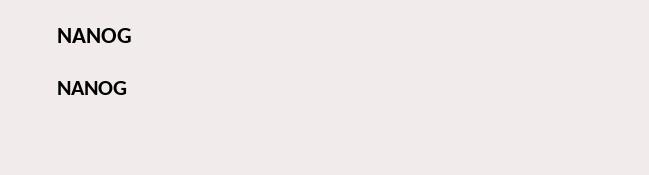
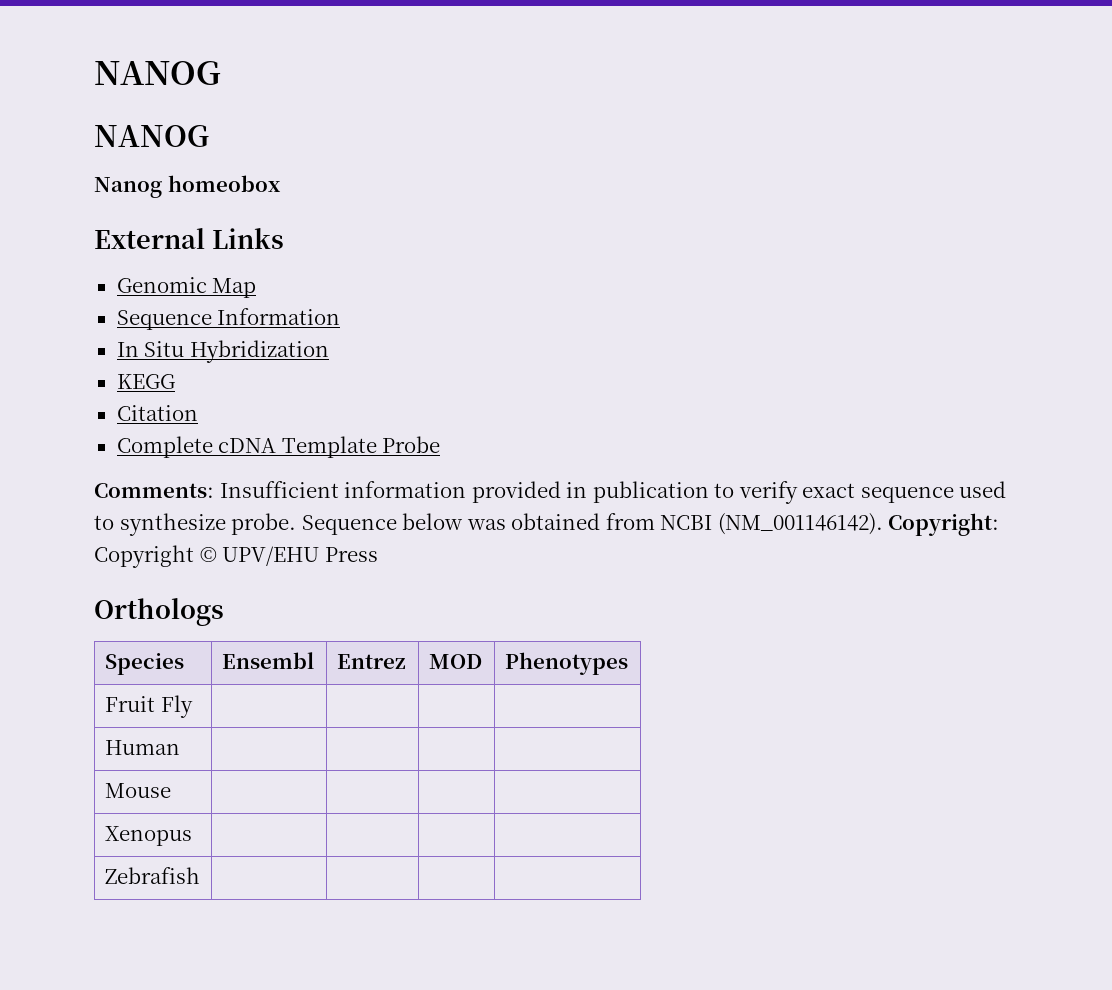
+ Nanog homeobox
+ External Links
+ Genomic Map
+ Sequence Information
+ In Situ Hybridization
+ KEGG
+ Citation
+ Complete cDNA Template Probe
+ Comments: Insufficient information provided in publication to verify exact sequence used to synthesize probe. Sequence below was obtained from NCBI (NM_001146142). Copyright: Copyright © UPV/EHU Press
+ Orthologs
+ Species | Ensembl | Entrez | MOD | Phenotypes
+ Fruit Fly | | | |
+ Human | | | |
+ Mouse | | | |
+ Xenopus | | | |
+ Zebrafish | | | |

